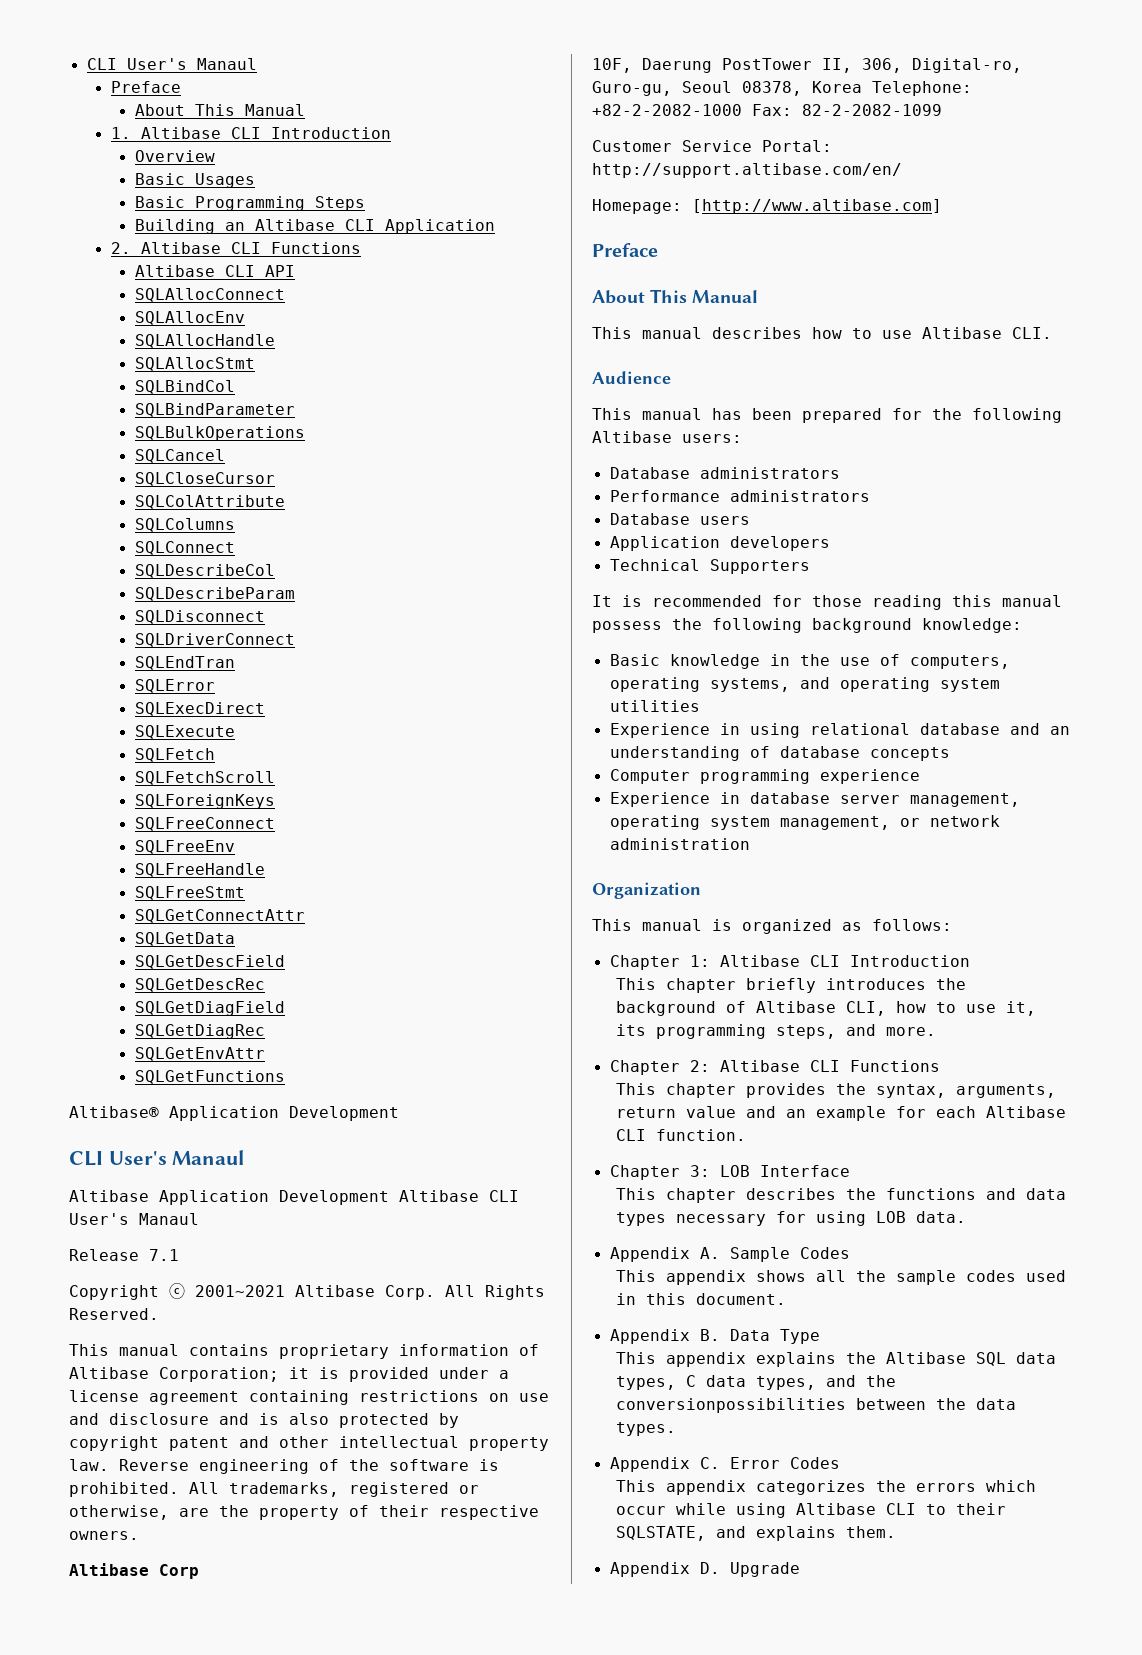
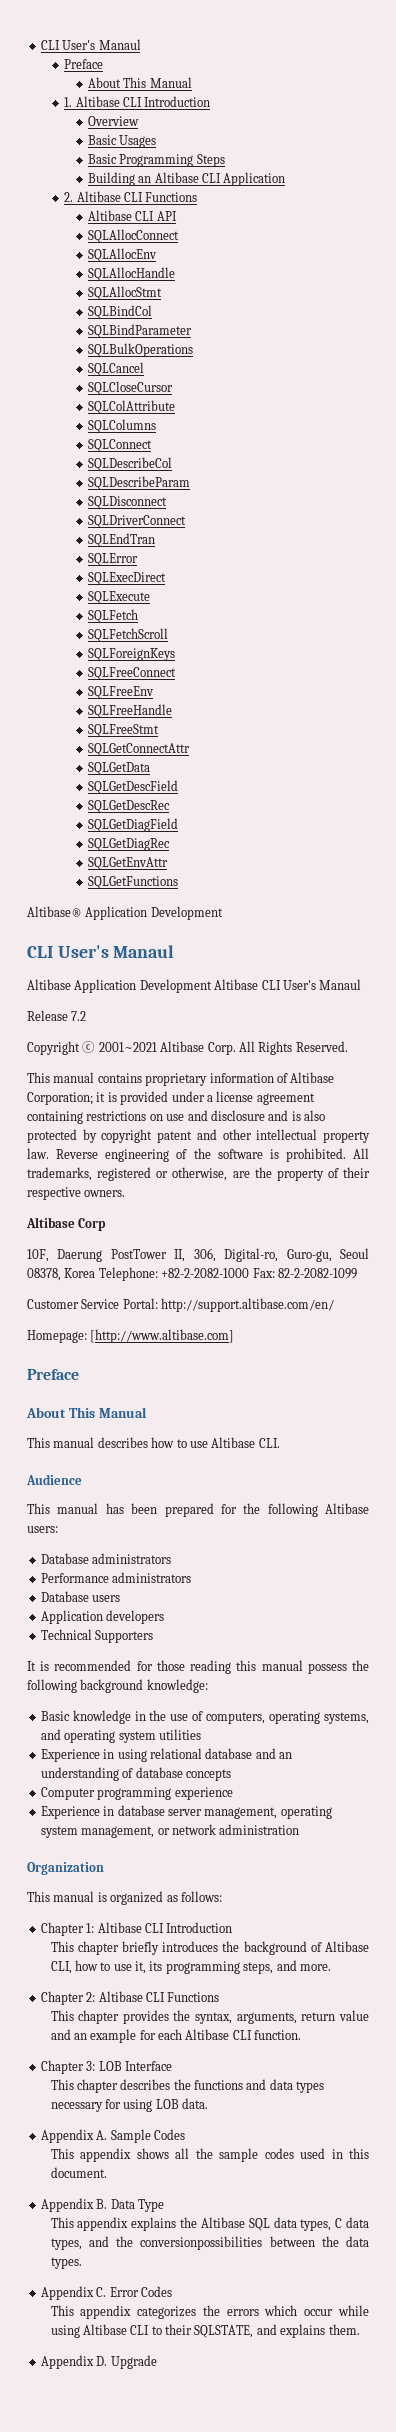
- Release 7.1
+ Release 7.2

